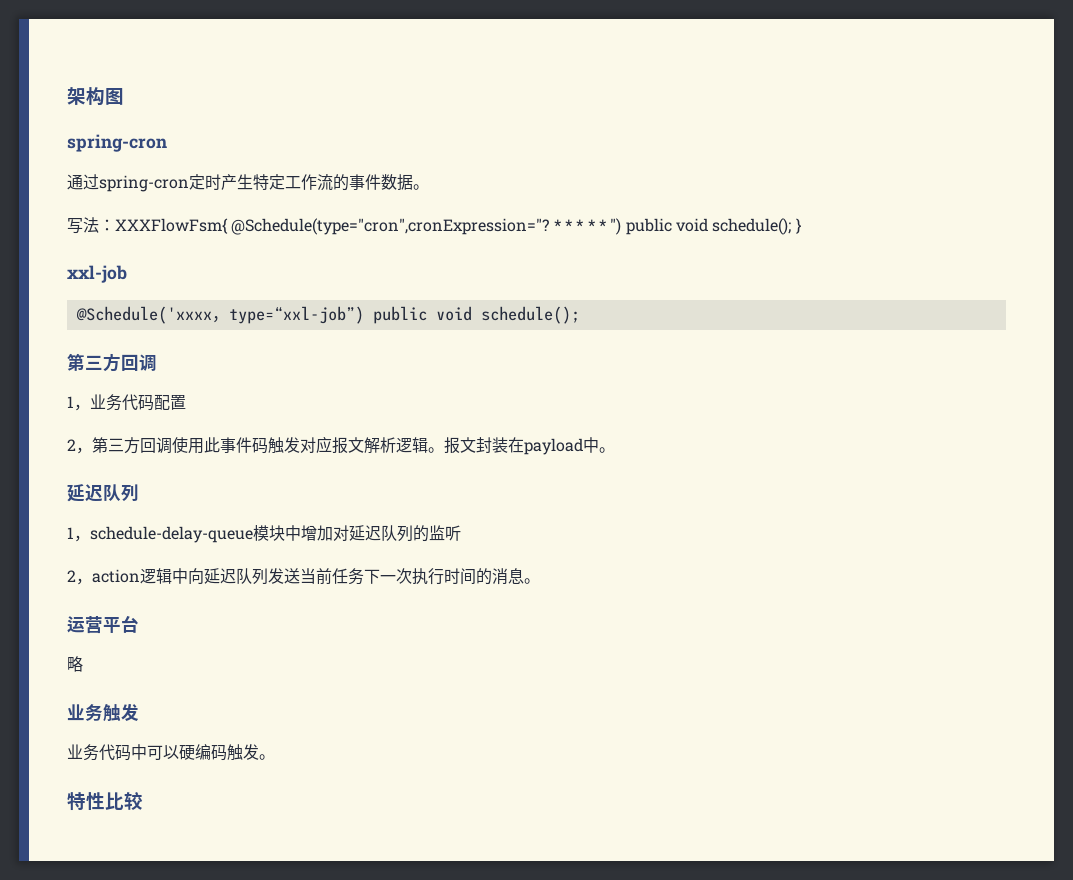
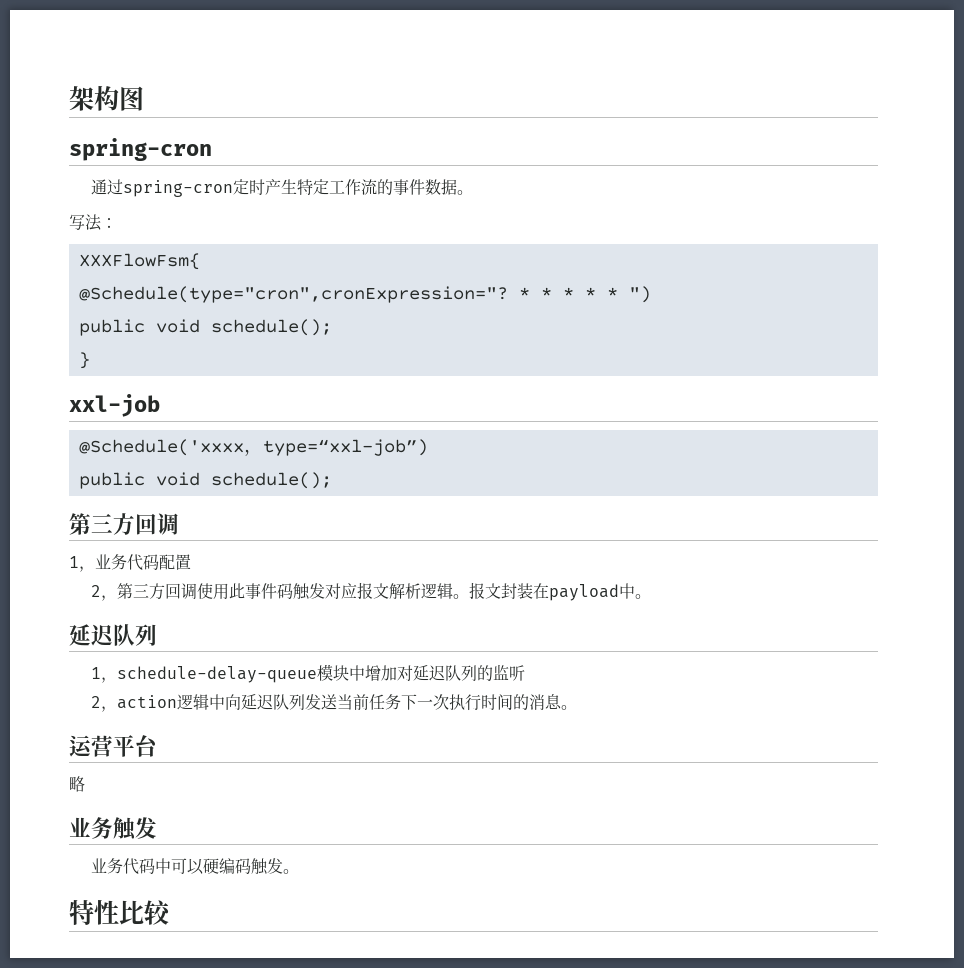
- 写法：XXXFlowFsm{ @Schedule(type="cron",cronExpression="?
+ 写法：
+ XXXFlowFsm{
+ @Schedule(type="cron",cronExpression="?
- * * * * * ") public void schedule(); }
+ * * * * * ")
+ public void schedule();
+ }
- @Schedule('xxxx，type=“xxl-job”) public void schedule();
+ @Schedule('xxxx，type=“xxl-job”)
+ public void schedule();

